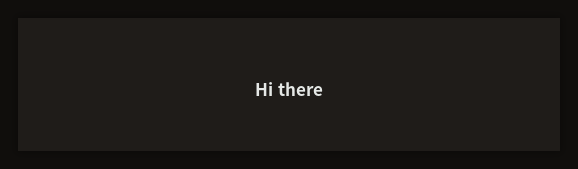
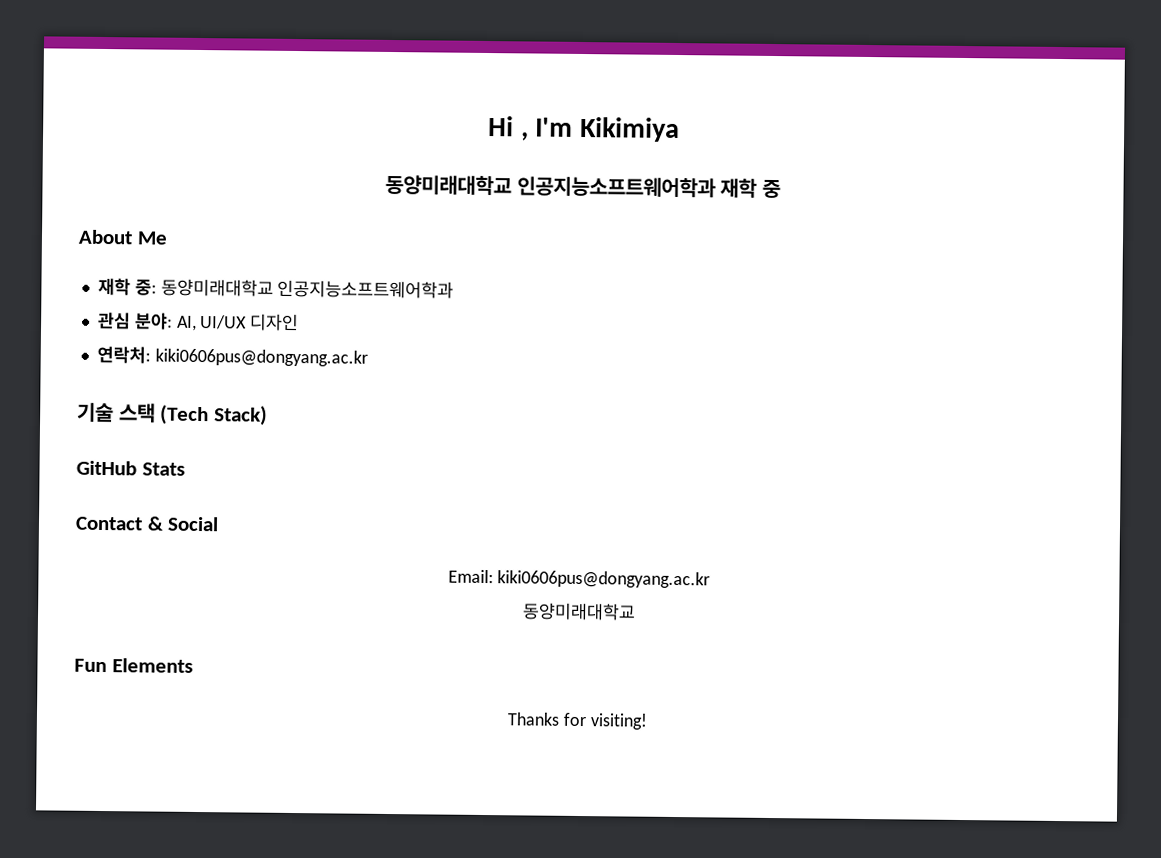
- Hi there
+ Hi , I'm Kikimiya
+ 동양미래대학교 인공지능소프트웨어학과 재학 중
+ About Me
+ 재학 중: 동양미래대학교 인공지능소프트웨어학과
+ 관심 분야: AI, UI/UX 디자인
+ 연락처: kiki0606pus@dongyang.ac.kr
+ 기술 스택 (Tech Stack)
+ GitHub Stats
+ Contact & Social
+ Email: kiki0606pus@dongyang.ac.kr
+ 동양미래대학교
+ Fun Elements
+ Thanks for visiting!

